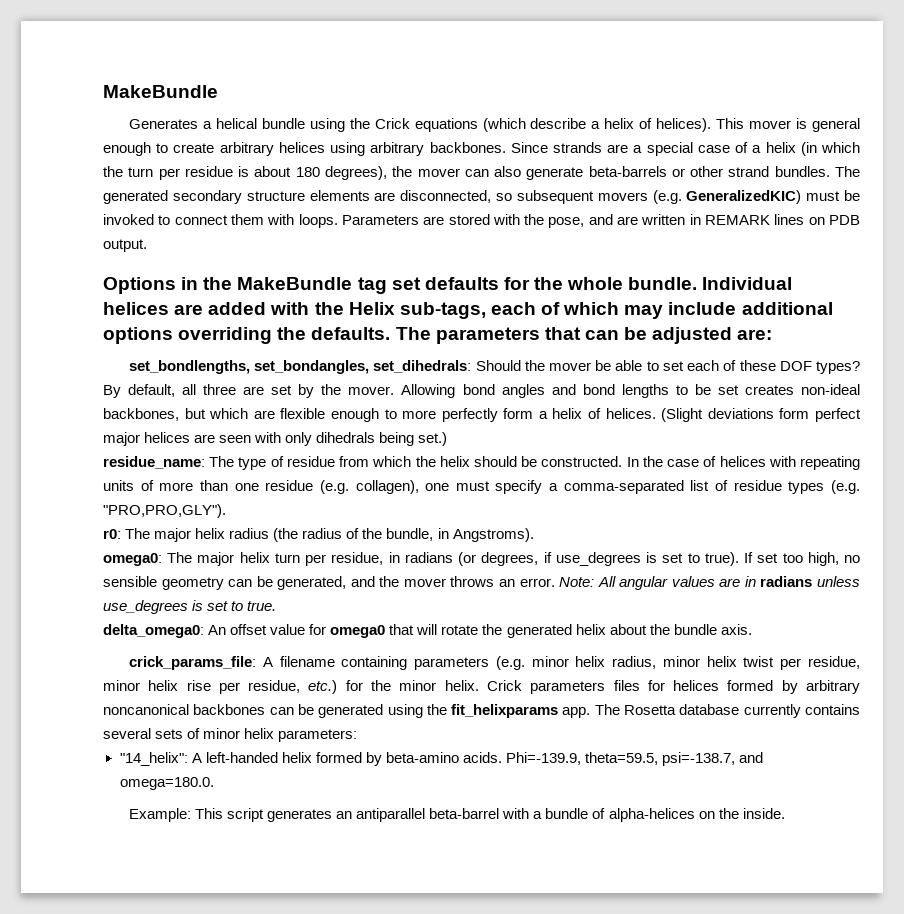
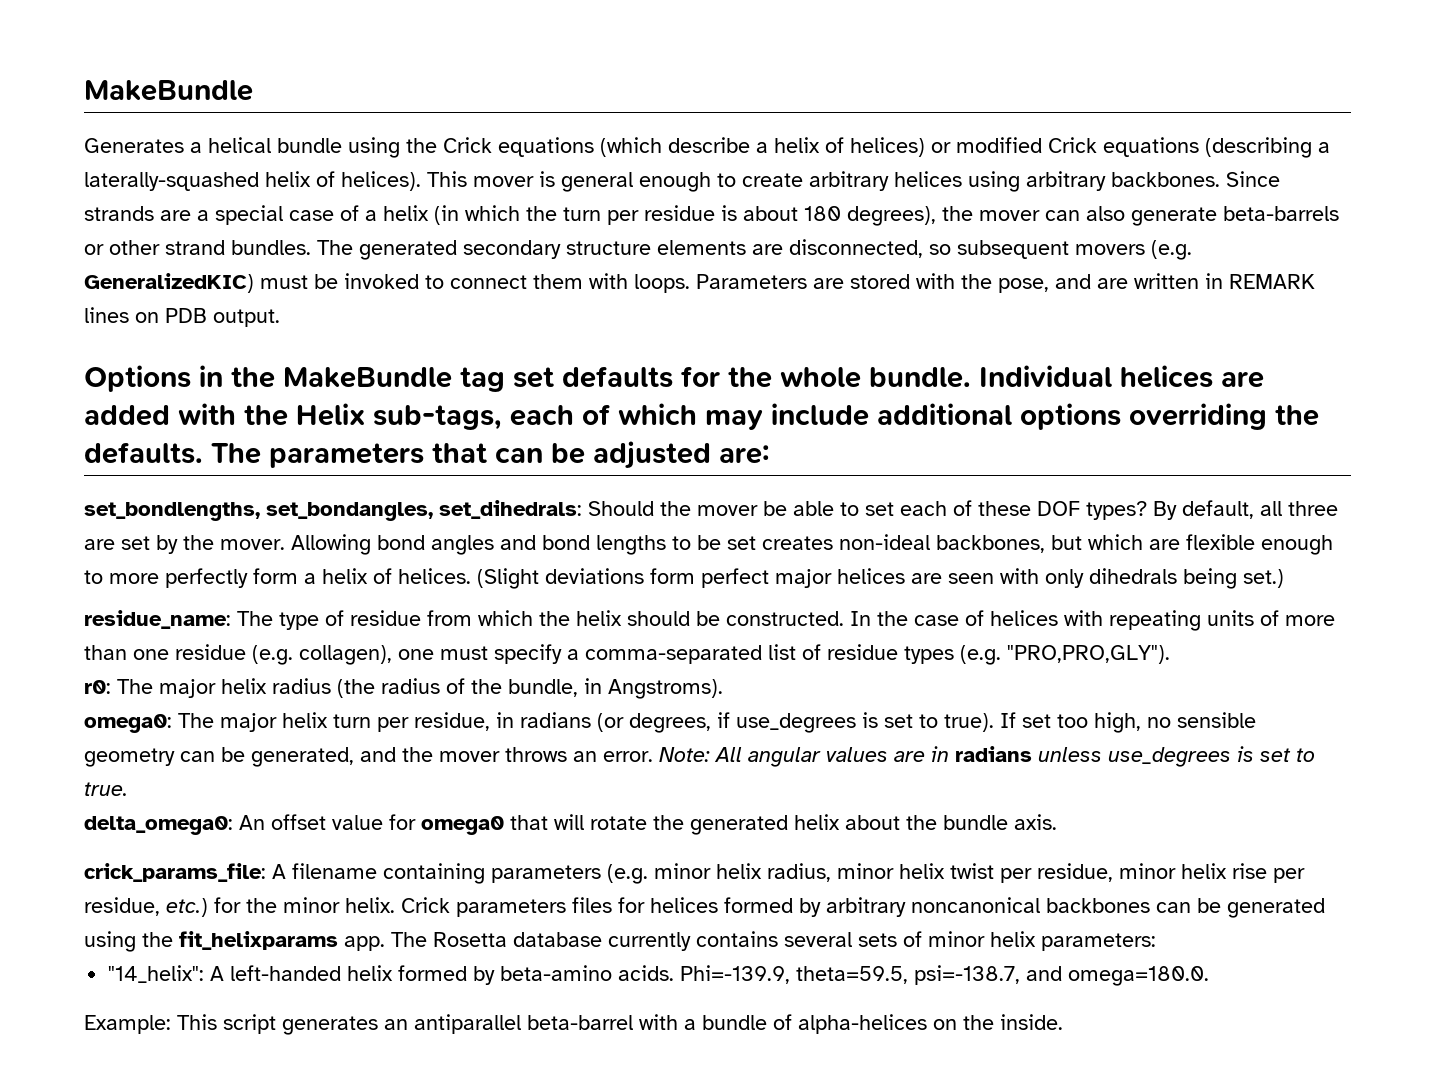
- Generates a helical bundle using the Crick equations (which describe a helix of helices).
+ Generates a helical bundle using the Crick equations (which describe a helix of helices) or modified Crick equations (describing a laterally-squashed helix of helices).

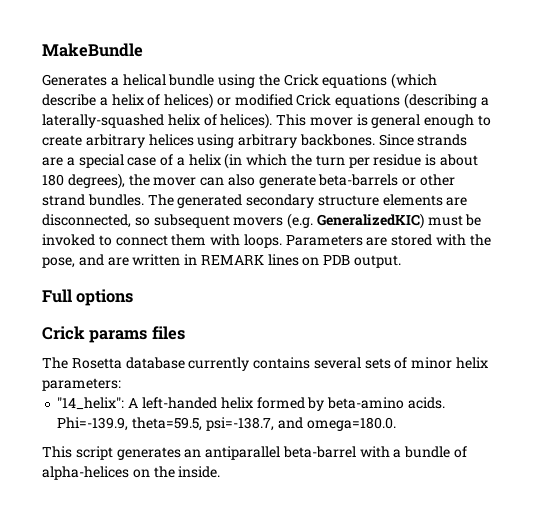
- Options in the MakeBundle tag set defaults for the whole bundle. Individual helices are added with the Helix sub-tags, each of which may include additional options overriding the defaults. The parameters that can be adjusted are:
- set_bondlengths, set_bondangles, set_dihedrals: Should the mover be able to set each of these DOF types? By default, all three are set by the mover. Allowing bond angles and bond lengths to be set creates non-ideal backbones, but which are flexible enough to more perfectly form a helix of helices. (Slight deviations form perfect major helices are seen with only dihedrals being set.)
- residue_name: The type of residue from which the helix should be constructed. In the case of helices with repeating units of more than one residue (e.g. collagen), one must specify a comma-separated list of residue types (e.g. "PRO,PRO,GLY").
- r0: The major helix radius (the radius of the bundle, in Angstroms).
- omega0: The major helix turn per residue, in radians (or degrees, if use_degrees is set to true). If set too high, no sensible geometry can be generated, and the mover throws an error. Note: All angular values are in radians unless use_degrees is set to true.
- delta_omega0: An offset value for omega0 that will rotate the generated helix about the bundle axis.
- crick_params_file: A filename containing parameters (e.g. minor helix radius, minor helix twist per residue, minor helix rise per residue, etc.) for the minor helix. Crick parameters files for helices formed by arbitrary noncanonical backbones can be generated using the fit_helixparams app. The Rosetta database currently contains several sets of minor helix parameters:
+ Full options
+ Crick params files
+ The Rosetta database currently contains several sets of minor helix parameters:
- Example: This script generates an antiparallel beta-barrel with a bundle of alpha-helices on the inside.
+ This script generates an antiparallel beta-barrel with a bundle of alpha-helices on the inside.

